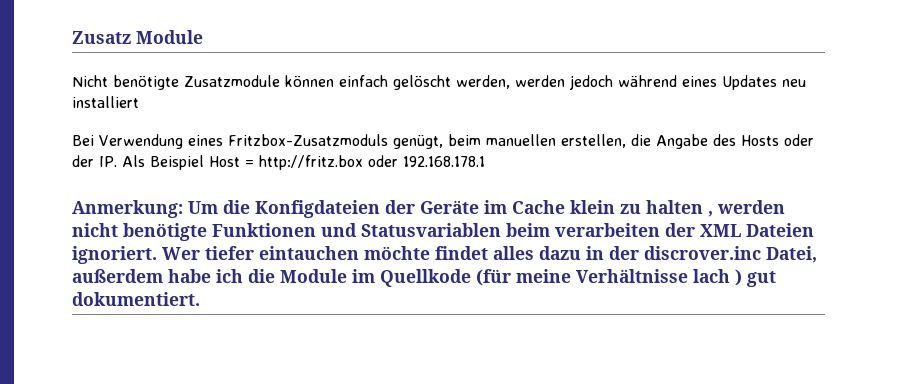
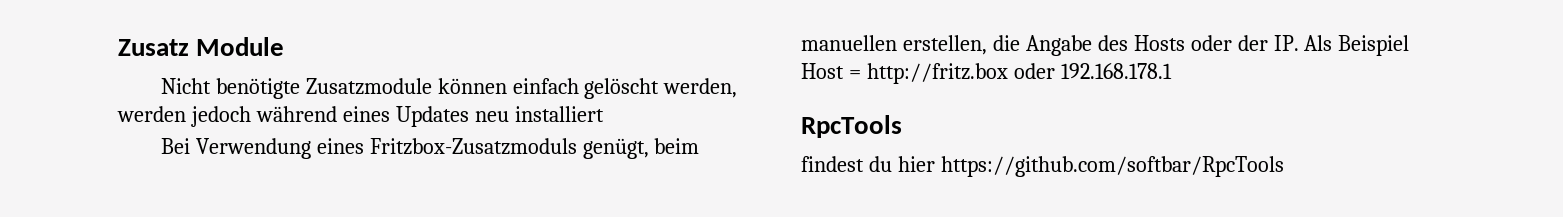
- Anmerkung: Um die Konfigdateien der Geräte im Cache klein zu halten , werden nicht benötigte Funktionen und Statusvariablen beim verarbeiten der XML Dateien ignoriert. Wer tiefer eintauchen möchte findet alles dazu in der discrover.inc Datei, außerdem habe ich die Module im Quellkode (für meine Verhältnisse lach ) gut dokumentiert.
+ RpcTools
+ findest du hier https://github.com/softbar/RpcTools

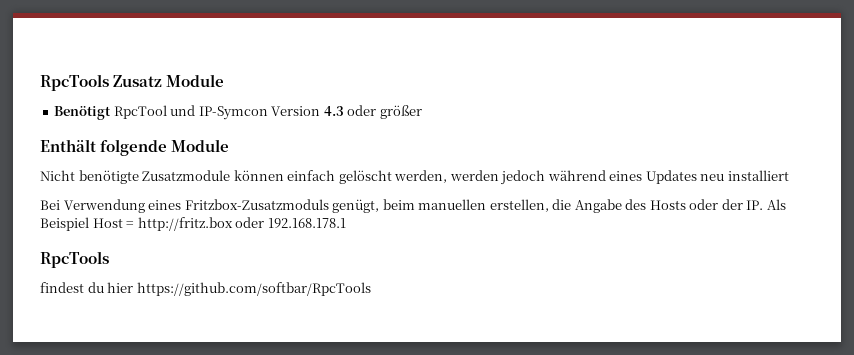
- Zusatz Module
+ RpcTools Zusatz Module
+ Benötigt RpcTool und IP-Symcon Version 4.3 oder größer
+ Enthält folgende Module

